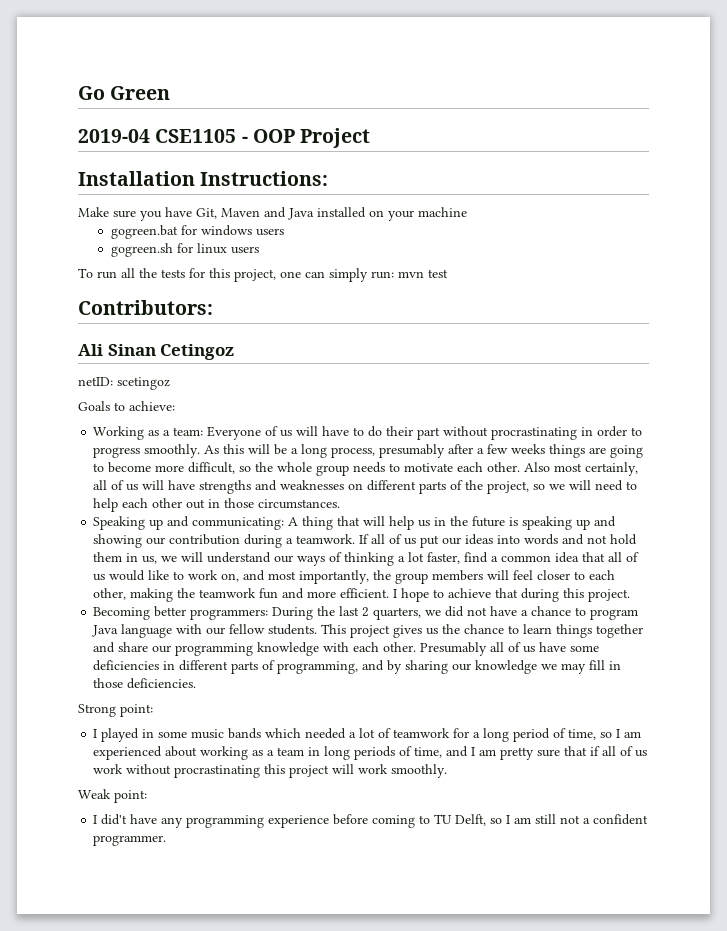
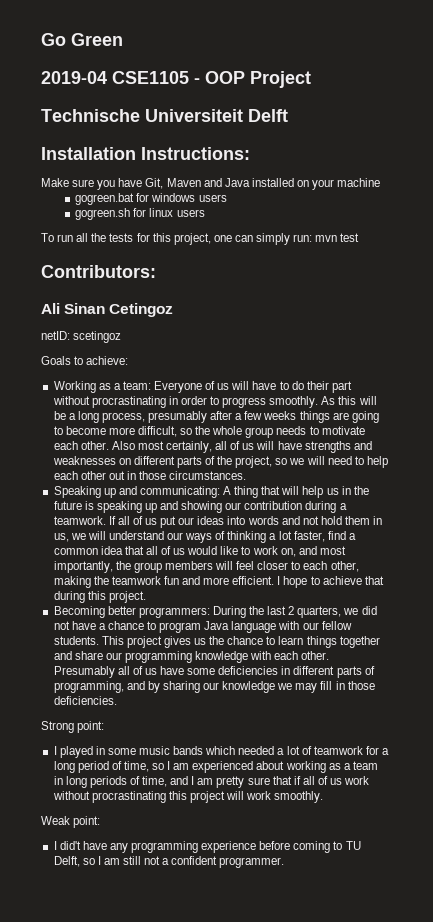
+ Technische Universiteit Delft

